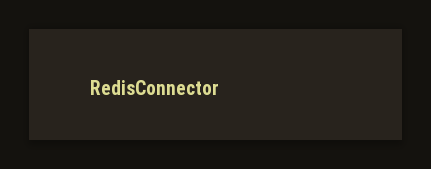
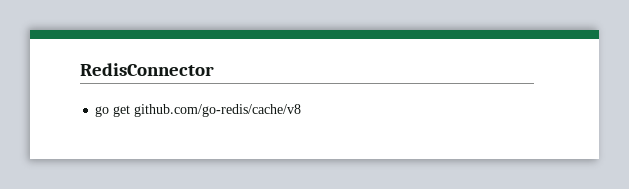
+ go get github.com/go-redis/cache/v8

